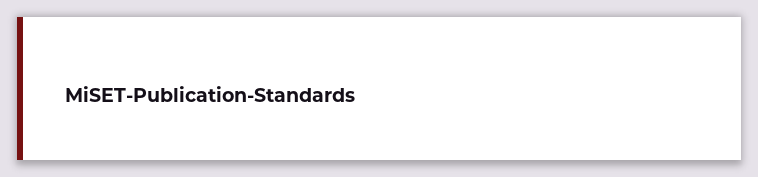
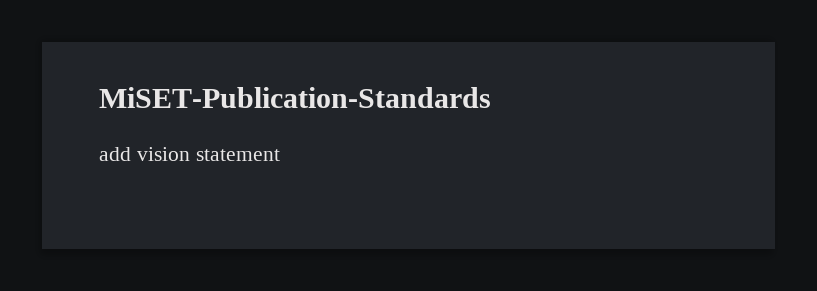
+ add vision statement

